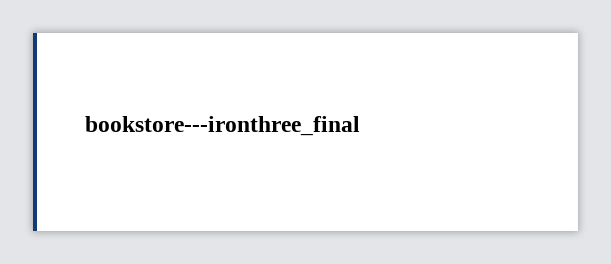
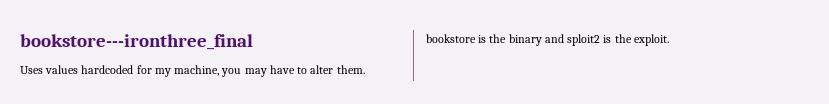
+ Uses values hardcoded for my machine, you may have to alter them. bookstore is the binary and sploit2 is the exploit.

